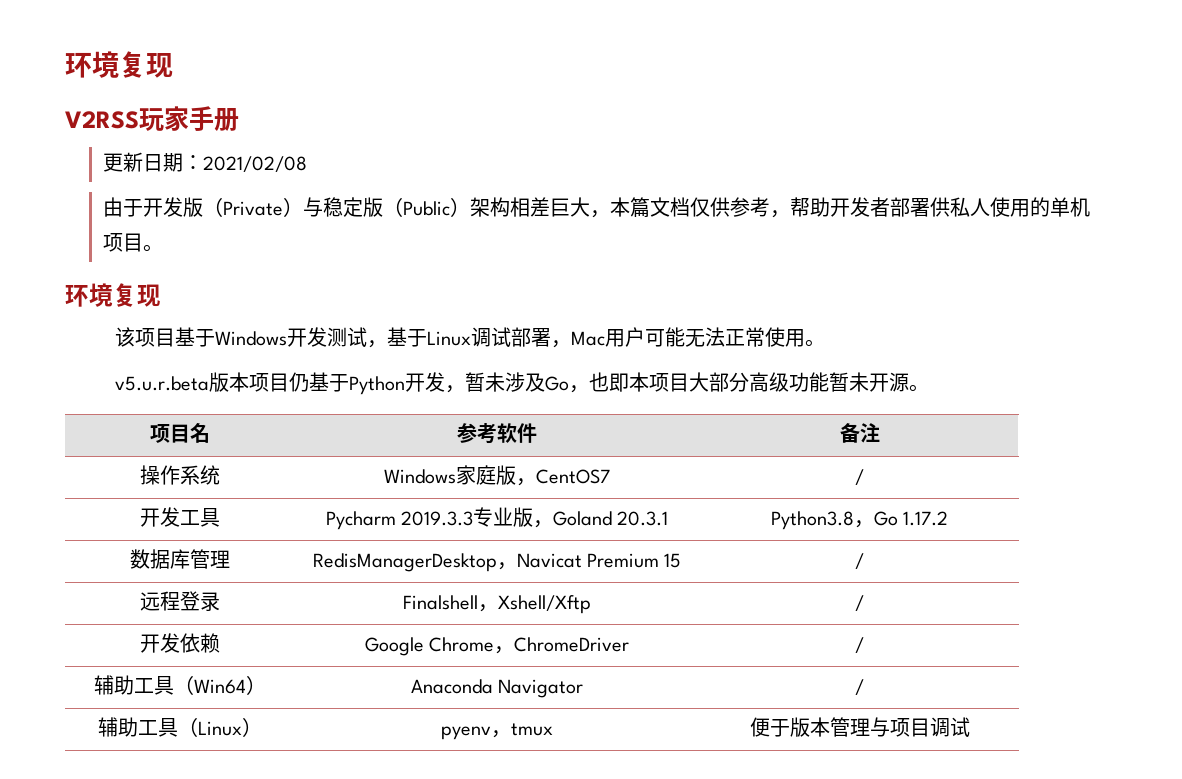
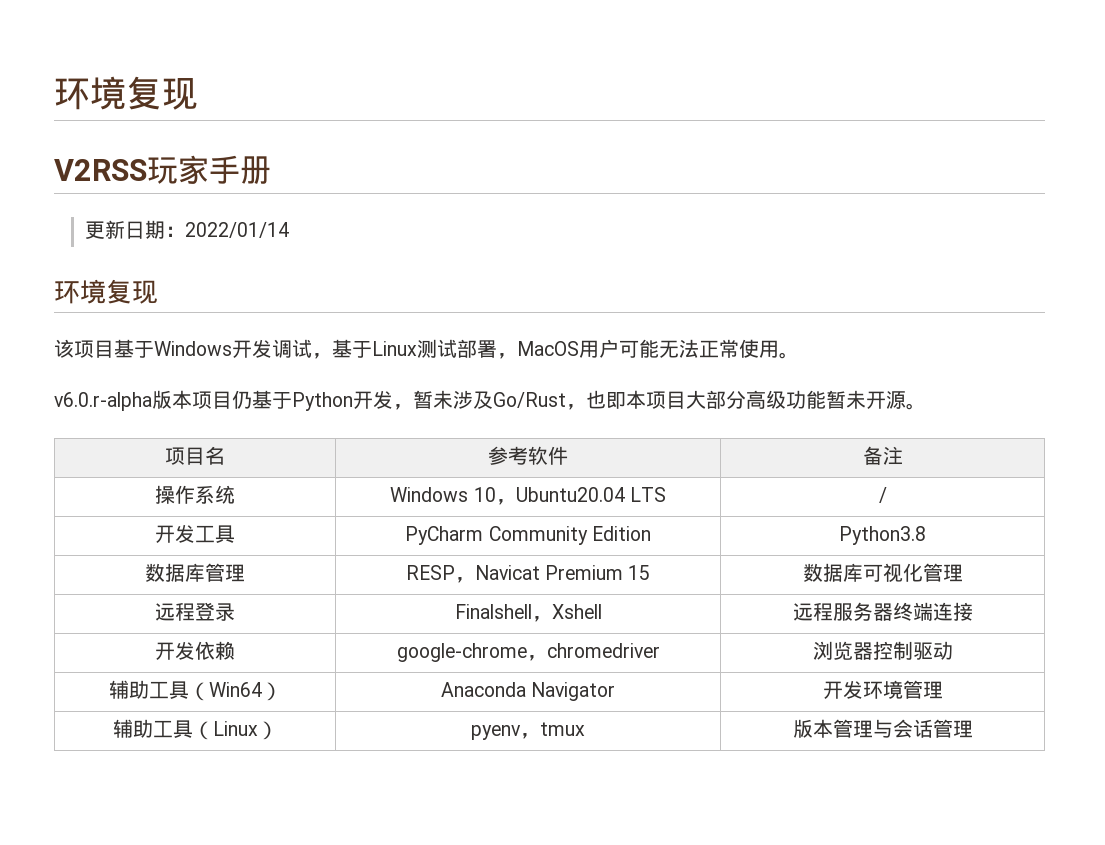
- 更新日期：2021/02/08
- 由于开发版（Private）与稳定版（Public）架构相差巨大，本篇文档仅供参考，帮助开发者部署供私人使用的单机项目。
+ 更新日期：2022/01/14
- 该项目基于Windows开发测试，基于Linux调试部署，Mac用户可能无法正常使用。
+ 该项目基于Windows开发调试，基于Linux测试部署，MacOS用户可能无法正常使用。
- v5.u.r.beta版本项目仍基于Python开发，暂未涉及Go，也即本项目大部分高级功能暂未开源。
+ v6.0.r-alpha版本项目仍基于Python开发，暂未涉及Go/Rust，也即本项目大部分高级功能暂未开源。
- 操作系统 | Windows家庭版，CentOS7 | /
+ 操作系统 | Windows 10，Ubuntu20.04 LTS | /
- 开发工具 | Pycharm 2019.3.3专业版，Goland 20.3.1 | Python3.8，Go 1.17.2
+ 开发工具 | PyCharm Community Edition | Python3.8
- 数据库管理 | RedisManagerDesktop，Navicat Premium 15 | /
+ 数据库管理 | RESP，Navicat Premium 15 | 数据库可视化管理
- 远程登录 | Finalshell，Xshell/Xftp | /
- 开发依赖 | Google Chrome，ChromeDriver | /
+ 远程登录 | Finalshell，Xshell | 远程服务器终端连接
+ 开发依赖 | google-chrome，chromedriver | 浏览器控制驱动
- 辅助工具（Win64） | Anaconda Navigator | /
+ 辅助工具（Win64） | Anaconda Navigator | 开发环境管理
- 辅助工具（Linux） | pyenv，tmux | 便于版本管理与项目调试
+ 辅助工具（Linux） | pyenv，tmux | 版本管理与会话管理

